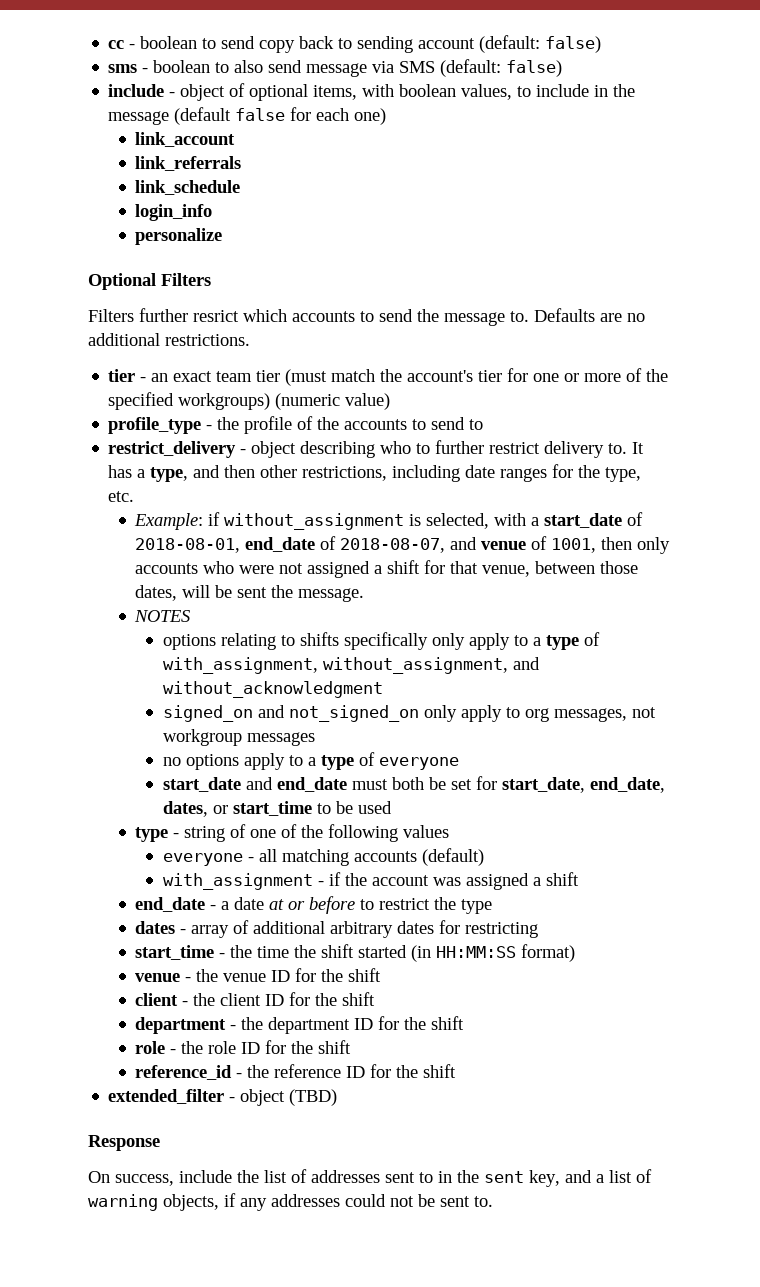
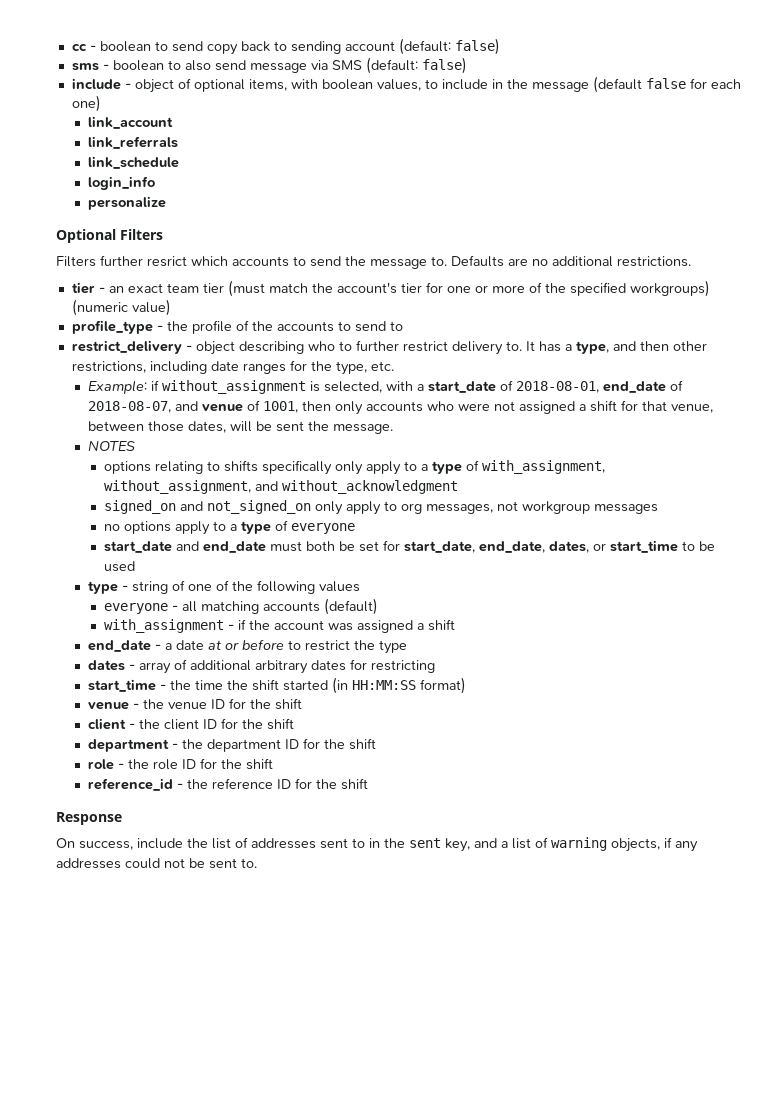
- extended_filter - object (TBD)

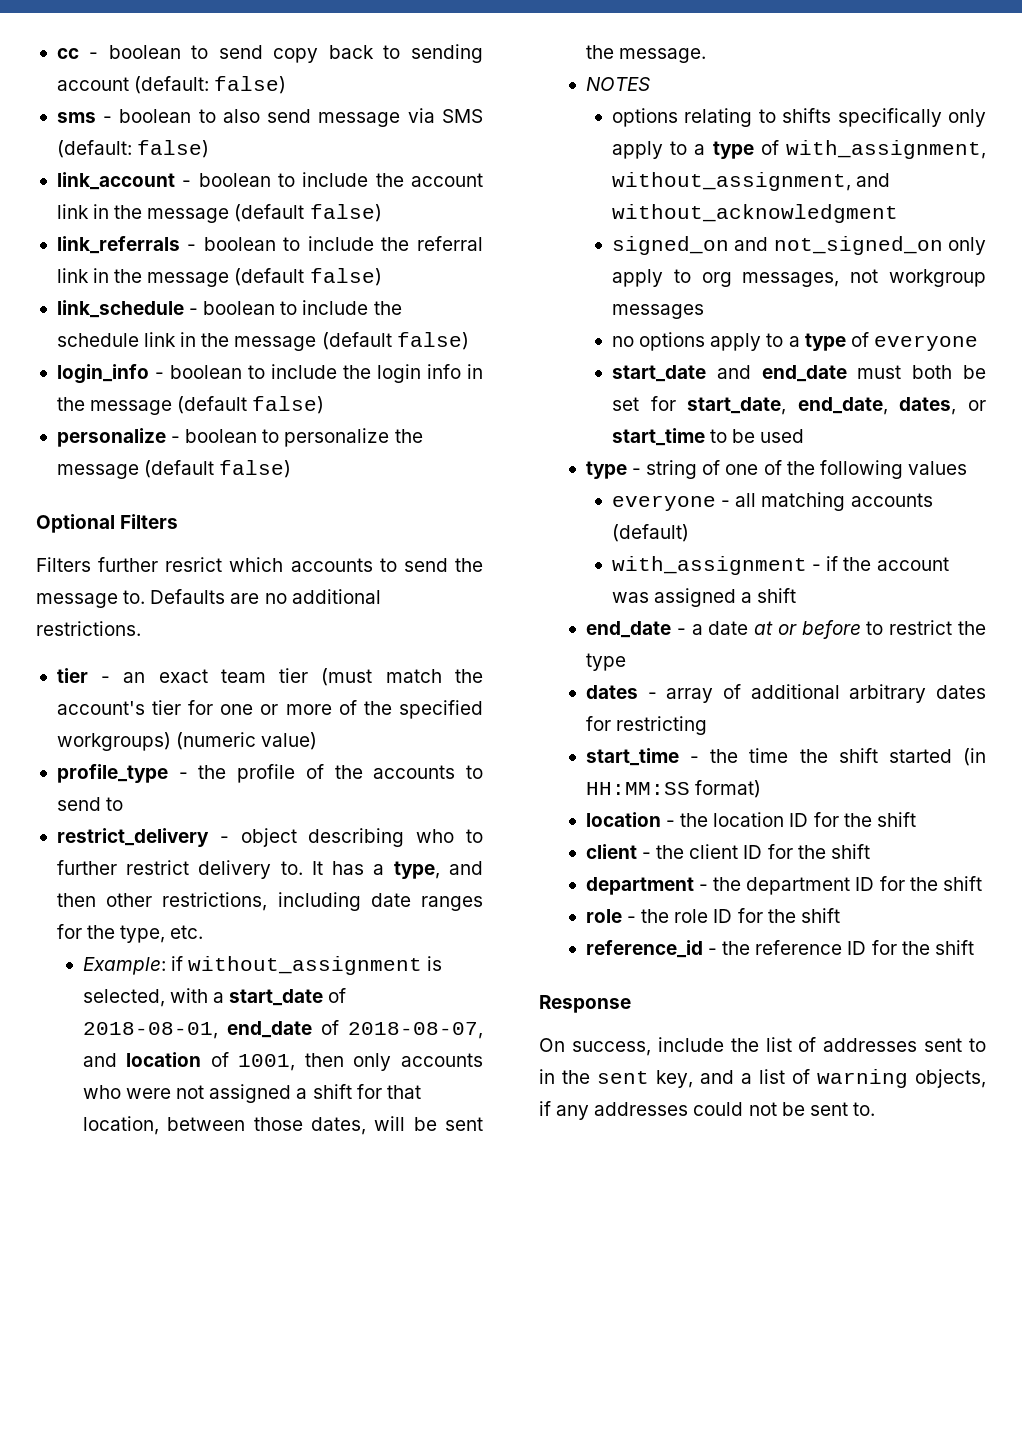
- include - object of optional items, with boolean values, to include in the message (default false for each one)
- link_account
- link_referrals
- link_schedule
- login_info
- personalize
+ link_account - boolean to include the account link in the message (default false)
+ link_referrals - boolean to include the referral link in the message (default false)
+ link_schedule - boolean to include the schedule link in the message (default false)
+ login_info - boolean to include the login info in the message (default false)
+ personalize - boolean to personalize the message (default false)
- Example: if without_assignment is selected, with a start_date of 2018-08-01, end_date of 2018-08-07, and venue of 1001, then only accounts who were not assigned a shift for that venue, between those dates, will be sent the message.
+ Example: if without_assignment is selected, with a start_date of 2018-08-01, end_date of 2018-08-07, and location of 1001, then only accounts who were not assigned a shift for that location, between those dates, will be sent the message.
- venue - the venue ID for the shift
+ location - the location ID for the shift

